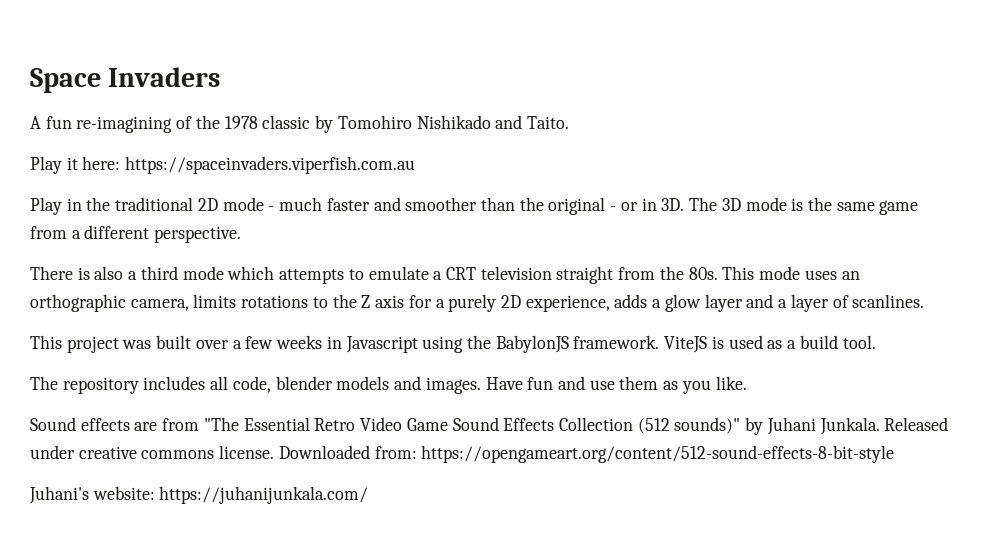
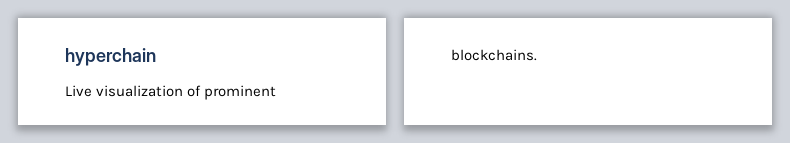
- Space Invaders
- A fun re-imagining of the 1978 classic by Tomohiro Nishikado and Taito.
- Play it here: https://spaceinvaders.viperfish.com.au
- Play in the traditional 2D mode - much faster and smoother than the original - or in 3D. The 3D mode is the same game from a different perspective.
- There is also a third mode which attempts to emulate a CRT television straight from the 80s. This mode uses an orthographic camera, limits rotations to the Z axis for a purely 2D experience, adds a glow layer and a layer of scanlines.
- This project was built over a few weeks in Javascript using the BabylonJS framework. ViteJS is used as a build tool.
- The repository includes all code, blender models and images. Have fun and use them as you like.
- Sound effects are from "The Essential Retro Video Game Sound Effects Collection (512 sounds)" by Juhani Junkala. Released under creative commons license. Downloaded from: https://opengameart.org/content/512-sound-effects-8-bit-style
- Juhani's website: https://juhanijunkala.com/
+ hyperchain
+ Live visualization of prominent blockchains.

